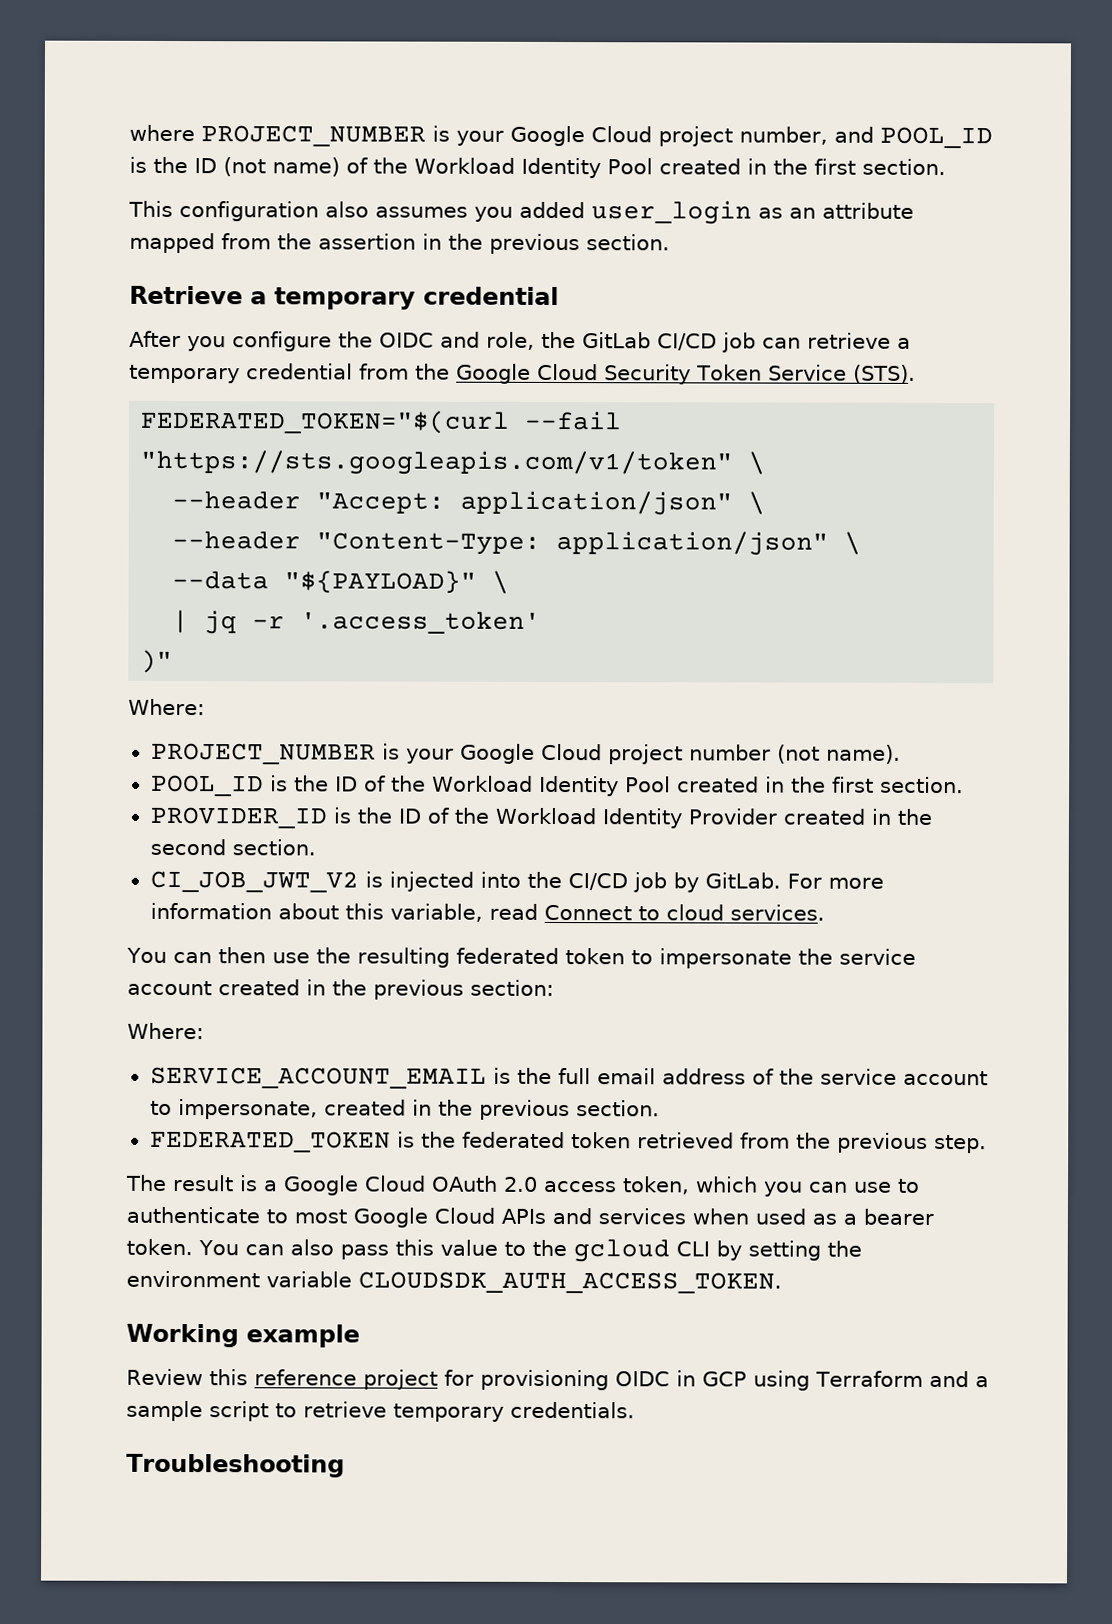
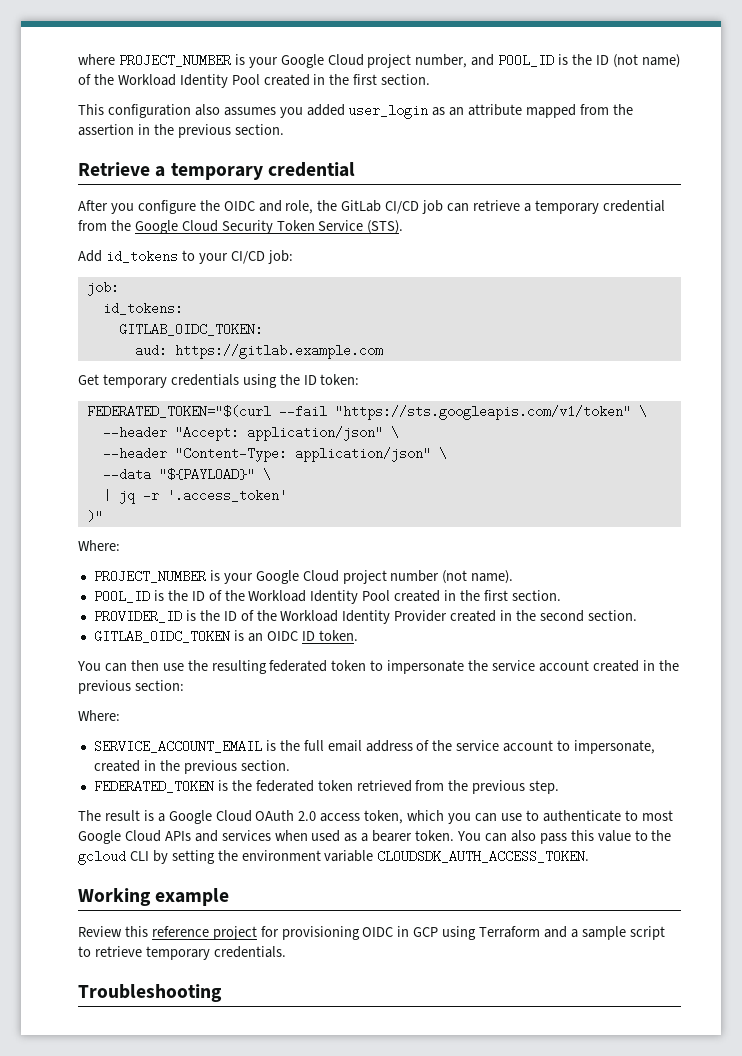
+ Add id_tokens to your CI/CD job:
+ job:
+ id_tokens:
+ GITLAB_OIDC_TOKEN:
+ aud: https://gitlab.example.com
+ Get temporary credentials using the ID token:
- CI_JOB_JWT_V2 is injected into the CI/CD job by GitLab. For more information about this variable, read Connect to cloud services.
+ GITLAB_OIDC_TOKEN is an OIDC ID token.

